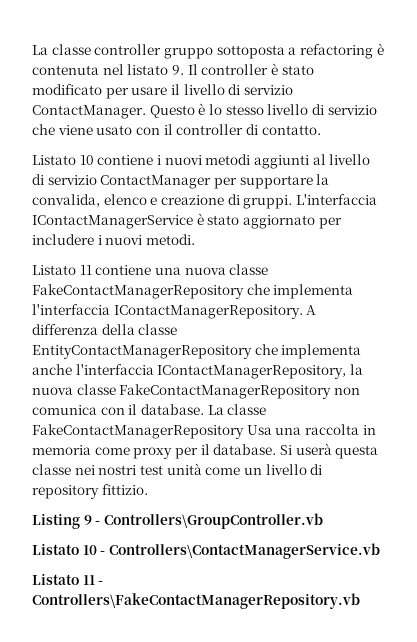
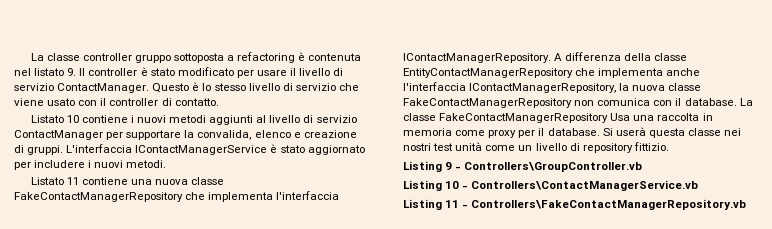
- Listato 10 - Controllers\ContactManagerService.vb
+ Listing 10 - Controllers\ContactManagerService.vb
- Listato 11 - Controllers\FakeContactManagerRepository.vb
+ Listing 11 - Controllers\FakeContactManagerRepository.vb

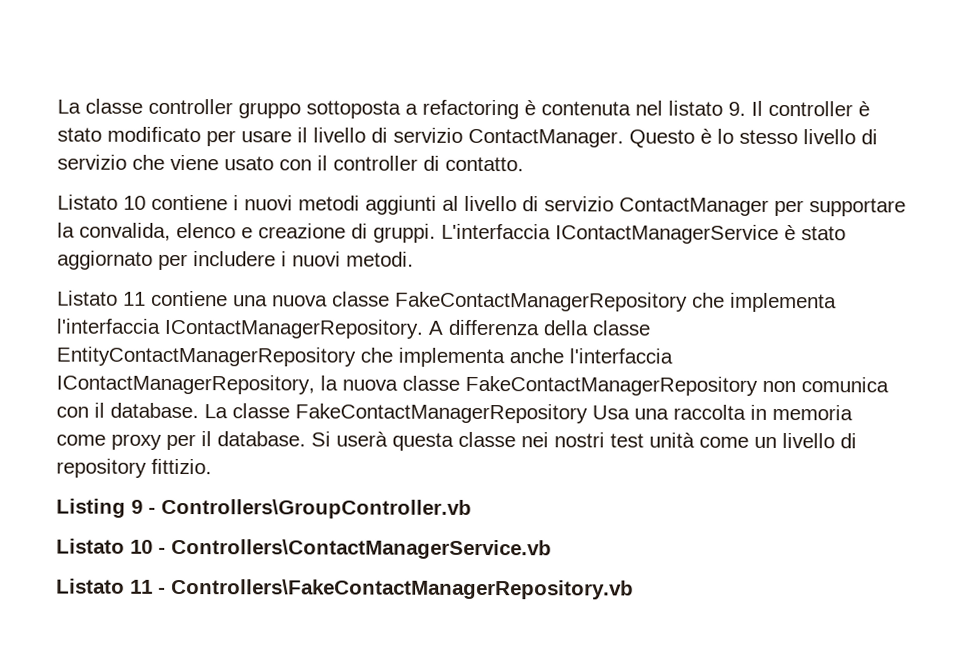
- Listing 10 - Controllers\ContactManagerService.vb
+ Listato 10 - Controllers\ContactManagerService.vb
- Listing 11 - Controllers\FakeContactManagerRepository.vb
+ Listato 11 - Controllers\FakeContactManagerRepository.vb

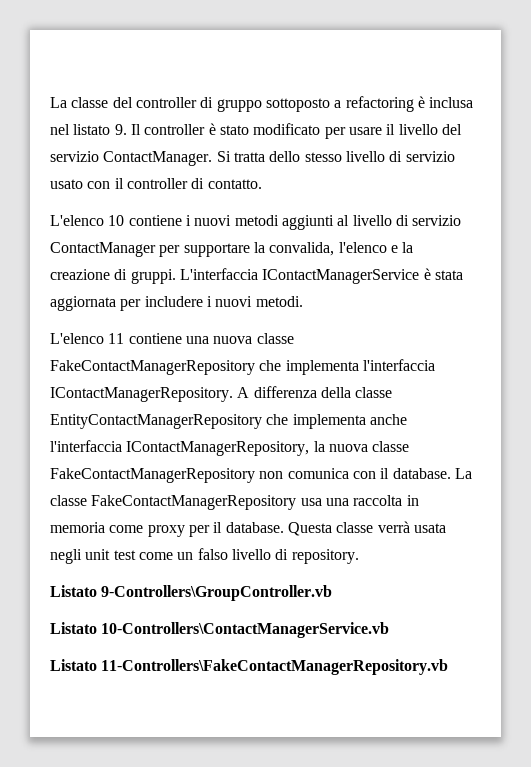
- La classe controller gruppo sottoposta a refactoring è contenuta nel listato 9. Il controller è stato modificato per usare il livello di servizio ContactManager.
+ La classe del controller di gruppo sottoposto a refactoring è inclusa nel listato 9. Il controller è stato modificato per usare il livello del servizio ContactManager.
- Questo è lo stesso livello di servizio che viene usato con il controller di contatto.
+ Si tratta dello stesso livello di servizio usato con il controller di contatto.
- Listato 10 contiene i nuovi metodi aggiunti al livello di servizio ContactManager per supportare la convalida, elenco e creazione di gruppi.
+ L'elenco 10 contiene i nuovi metodi aggiunti al livello di servizio ContactManager per supportare la convalida, l'elenco e la creazione di gruppi.
- L'interfaccia IContactManagerService è stato aggiornato per includere i nuovi metodi.
+ L'interfaccia IContactManagerService è stata aggiornata per includere i nuovi metodi.
- Listato 11 contiene una nuova classe FakeContactManagerRepository che implementa l'interfaccia IContactManagerRepository.
+ L'elenco 11 contiene una nuova classe FakeContactManagerRepository che implementa l'interfaccia IContactManagerRepository.
- La classe FakeContactManagerRepository Usa una raccolta in memoria come proxy per il database.
+ La classe FakeContactManagerRepository usa una raccolta in memoria come proxy per il database.
- Si userà questa classe nei nostri test unità come un livello di repository fittizio.
- Listing 9 - Controllers\GroupController.vb
- Listato 10 - Controllers\ContactManagerService.vb
- Listato 11 - Controllers\FakeContactManagerRepository.vb
+ Questa classe verrà usata negli unit test come un falso livello di repository.
+ Listato 9-Controllers\GroupController.vb
+ Listato 10-Controllers\ContactManagerService.vb
+ Listato 11-Controllers\FakeContactManagerRepository.vb

